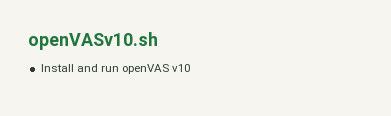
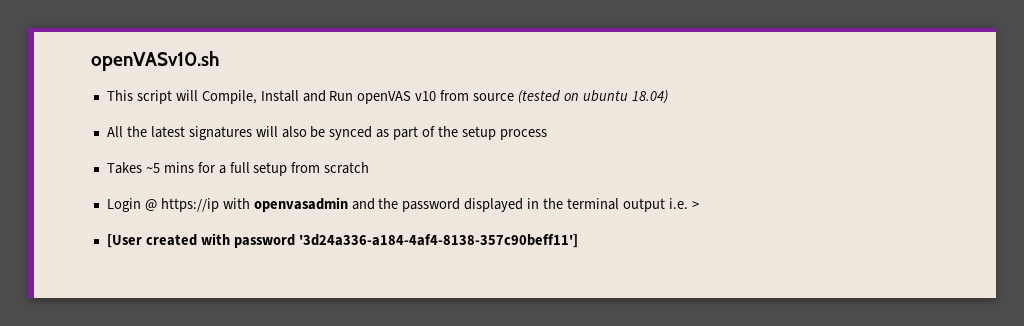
- Install and run openVAS v10
+ This script will Compile, Install and Run openVAS v10 from source (tested on ubuntu 18.04)
+ All the latest signatures will also be synced as part of the setup process
+ Takes ~5 mins for a full setup from scratch
+ Login @ https://ip with openvasadmin and the password displayed in the terminal output i.e. >
+ [User created with password '3d24a336-a184-4af4-8138-357c90beff11']

